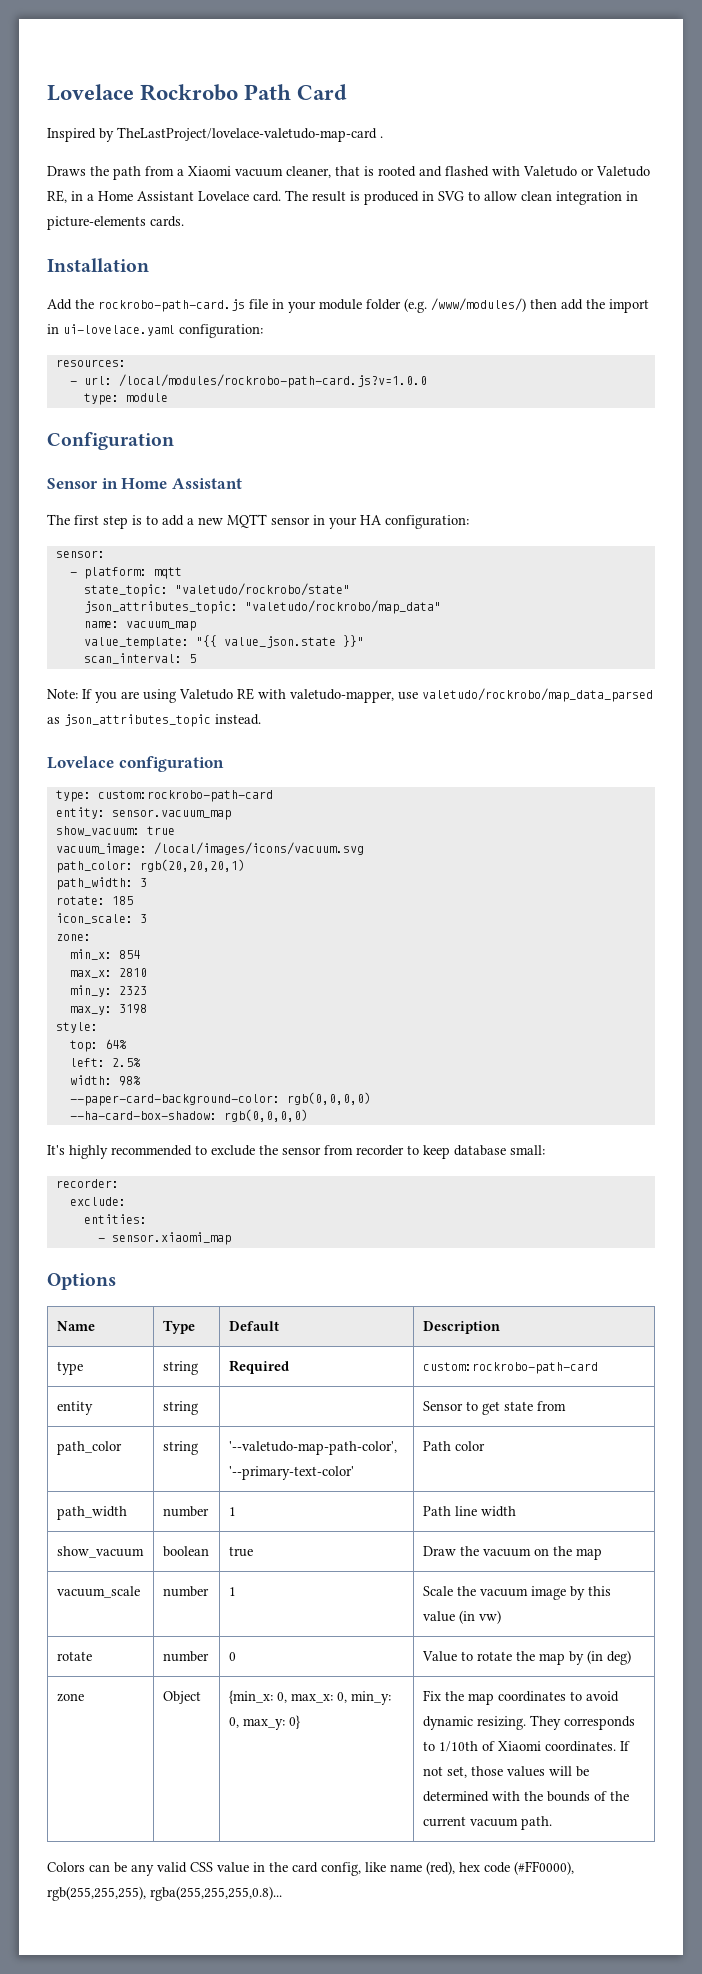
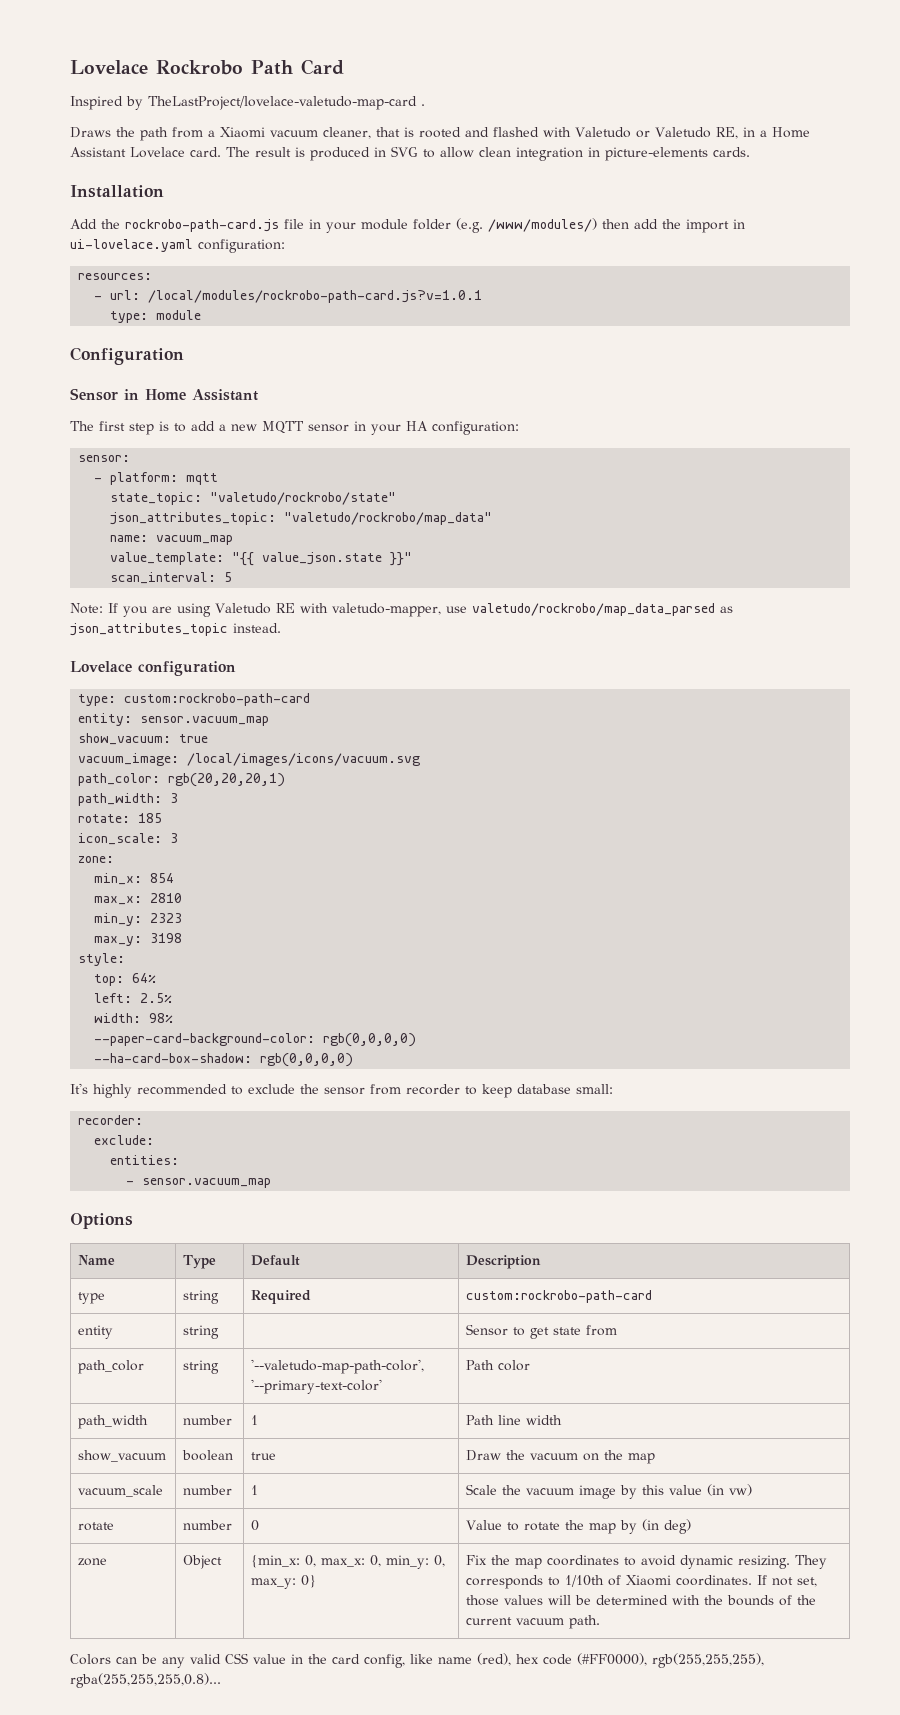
- - url: /local/modules/rockrobo-path-card.js?v=1.0.0
+ - url: /local/modules/rockrobo-path-card.js?v=1.0.1
- - sensor.xiaomi_map
+ - sensor.vacuum_map

